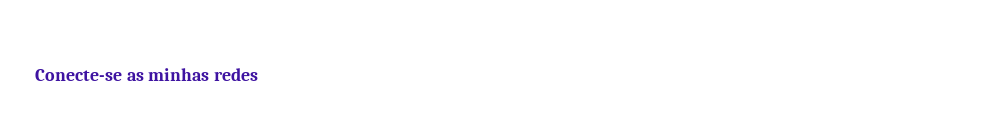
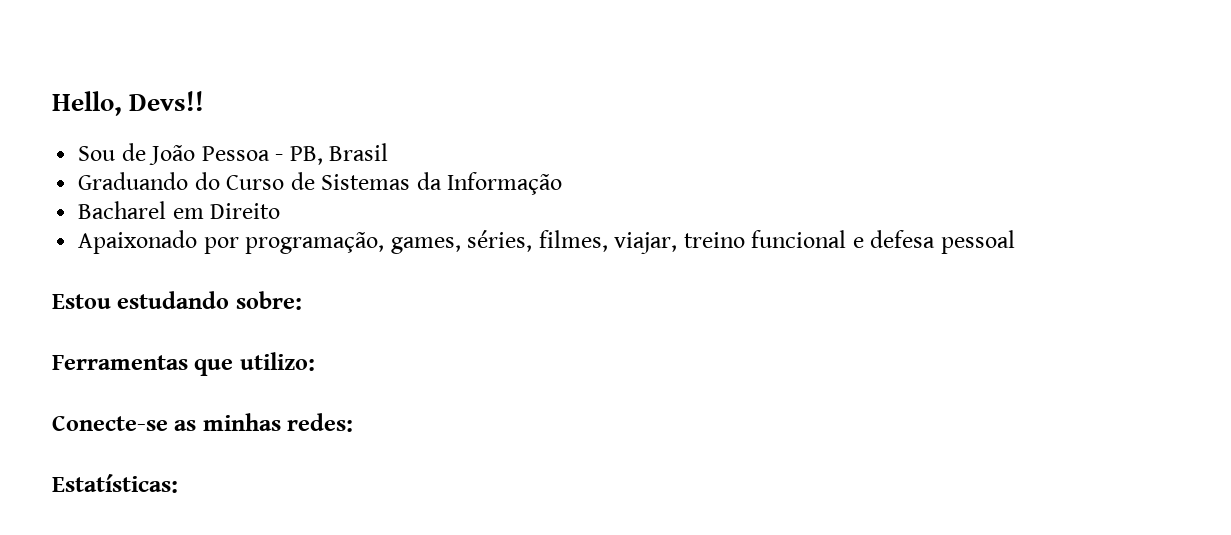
+ Hello, Devs!!
+ Sou de João Pessoa - PB, Brasil
+ Graduando do Curso de Sistemas da Informação
+ Bacharel em Direito
+ Apaixonado por programação, games, séries, filmes, viajar, treino funcional e defesa pessoal
+ Estou estudando sobre:
+ Ferramentas que utilizo:
- Conecte-se as minhas redes
+ Conecte-se as minhas redes:
+ Estatísticas:

